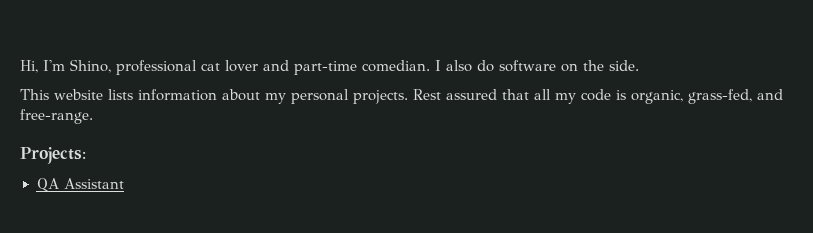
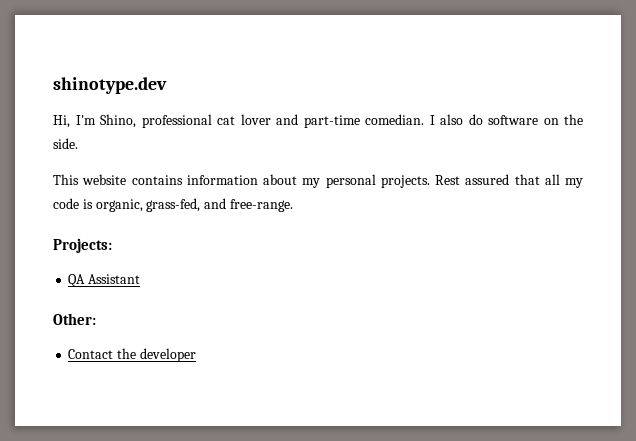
+ shinotype.dev
- This website lists information about my personal projects.
+ This website contains information about my personal projects.
+ Other:
+ Contact the developer

